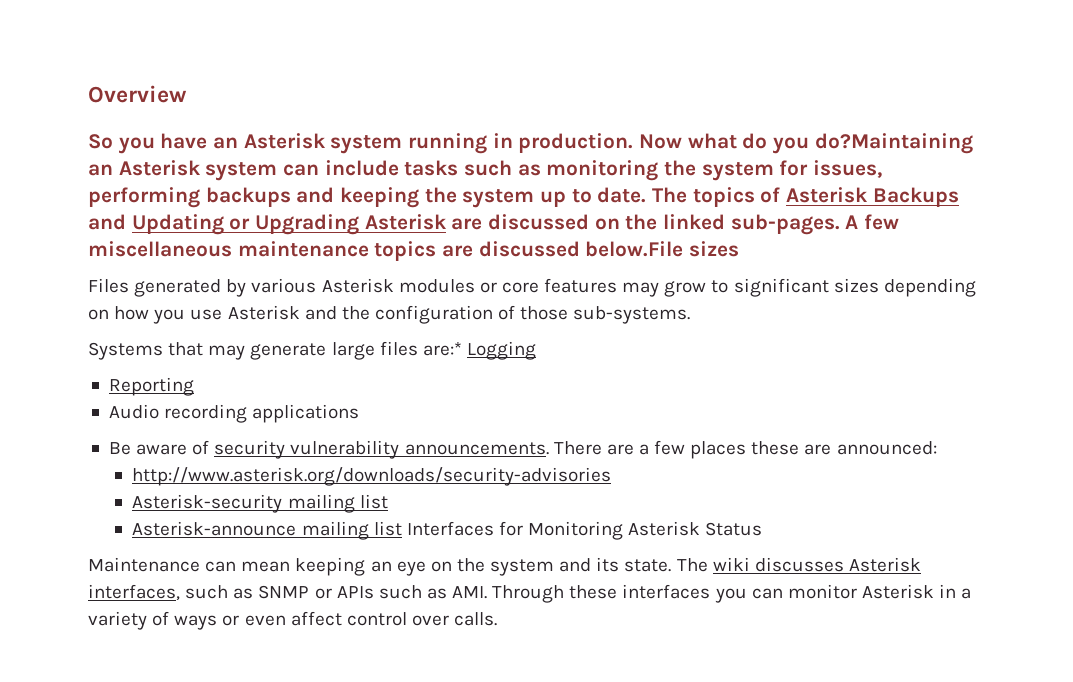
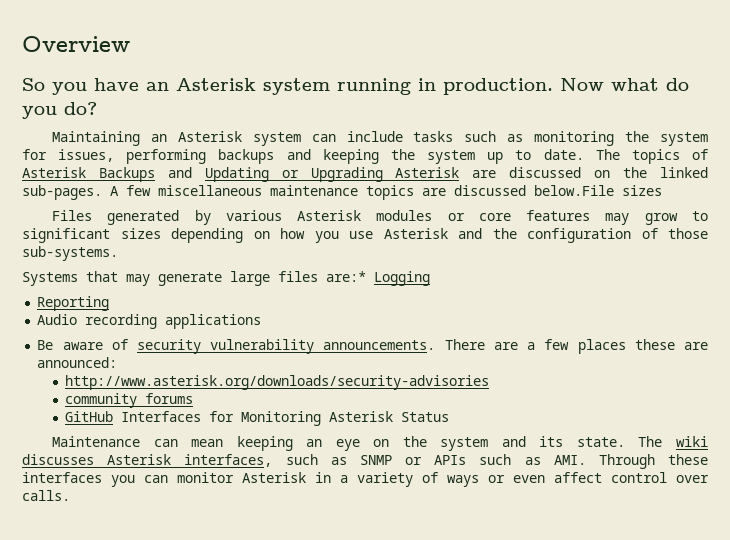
- Now what do you do?Maintaining an Asterisk system can include tasks such as monitoring the system for issues, performing backups and keeping the system up to date.
+ Now what do you do?
+ Maintaining an Asterisk system can include tasks such as monitoring the system for issues, performing backups and keeping the system up to date.
- Asterisk-security mailing list
- Asterisk-announce mailing list Interfaces for Monitoring Asterisk Status
+ community forums
+ GitHub Interfaces for Monitoring Asterisk Status

